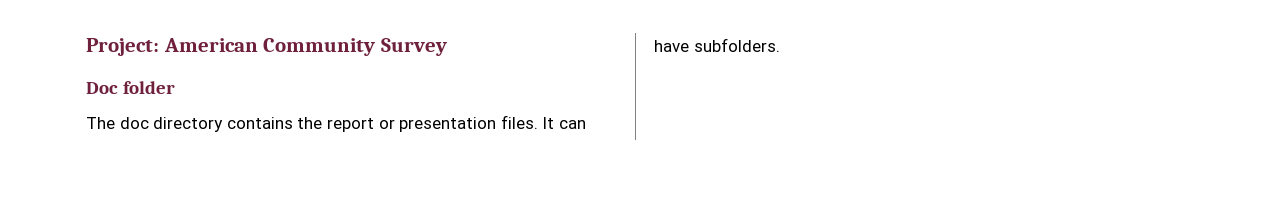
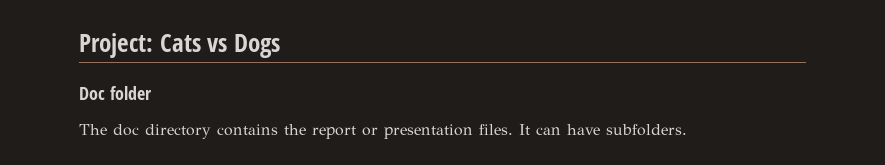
- Project: American Community Survey
+ Project: Cats vs Dogs

